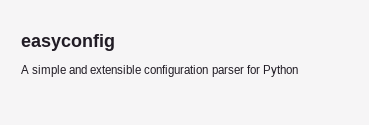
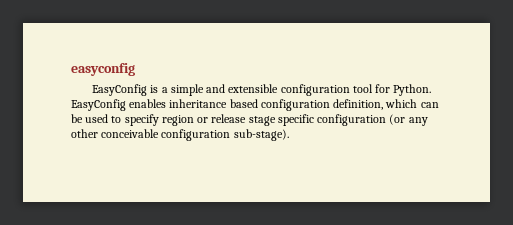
- A simple and extensible configuration parser for Python
+ EasyConfig is a simple and extensible configuration tool for Python. EasyConfig enables inheritance based configuration definition, which can be used to specify region or release stage specific configuration (or any other conceivable configuration sub-stage).

